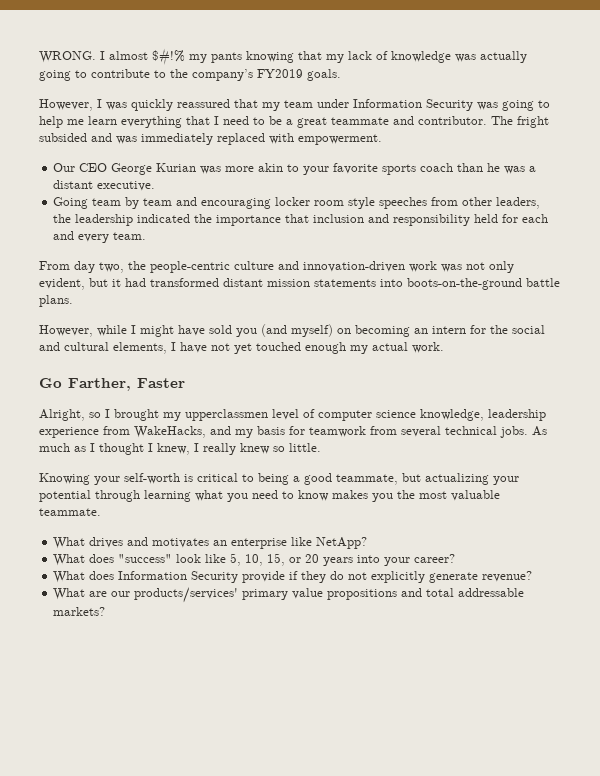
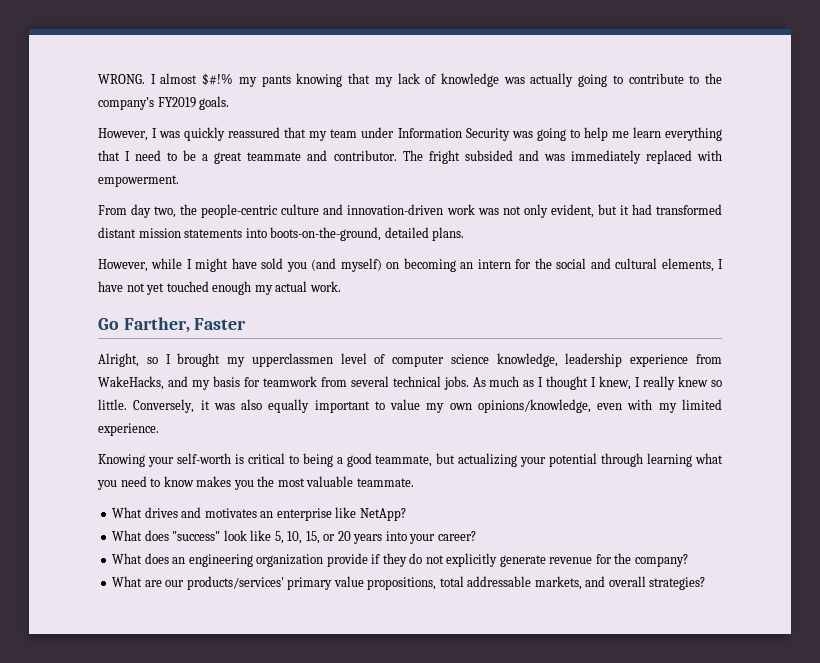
- Our CEO George Kurian was more akin to your favorite sports coach than he was a distant executive.
- Going team by team and encouraging locker room style speeches from other leaders, the leadership indicated the importance that inclusion and responsibility held for each and every team.
- From day two, the people-centric culture and innovation-driven work was not only evident, but it had transformed distant mission statements into boots-on-the-ground battle plans.
+ From day two, the people-centric culture and innovation-driven work was not only evident, but it had transformed distant mission statements into boots-on-the-ground, detailed plans.
+ Conversely, it was also equally important to value my own opinions/knowledge, even with my limited experience.
- What does Information Security provide if they do not explicitly generate revenue?
+ What does an engineering organization provide if they do not explicitly generate revenue for the company?
- What are our products/services' primary value propositions and total addressable markets?
+ What are our products/services' primary value propositions, total addressable markets, and overall strategies?

